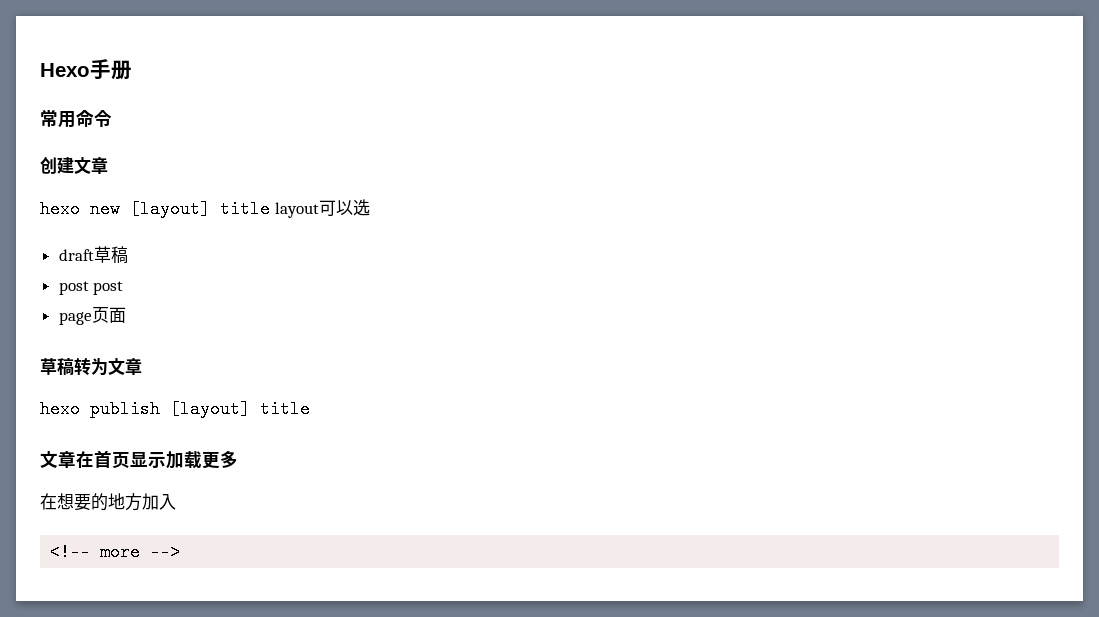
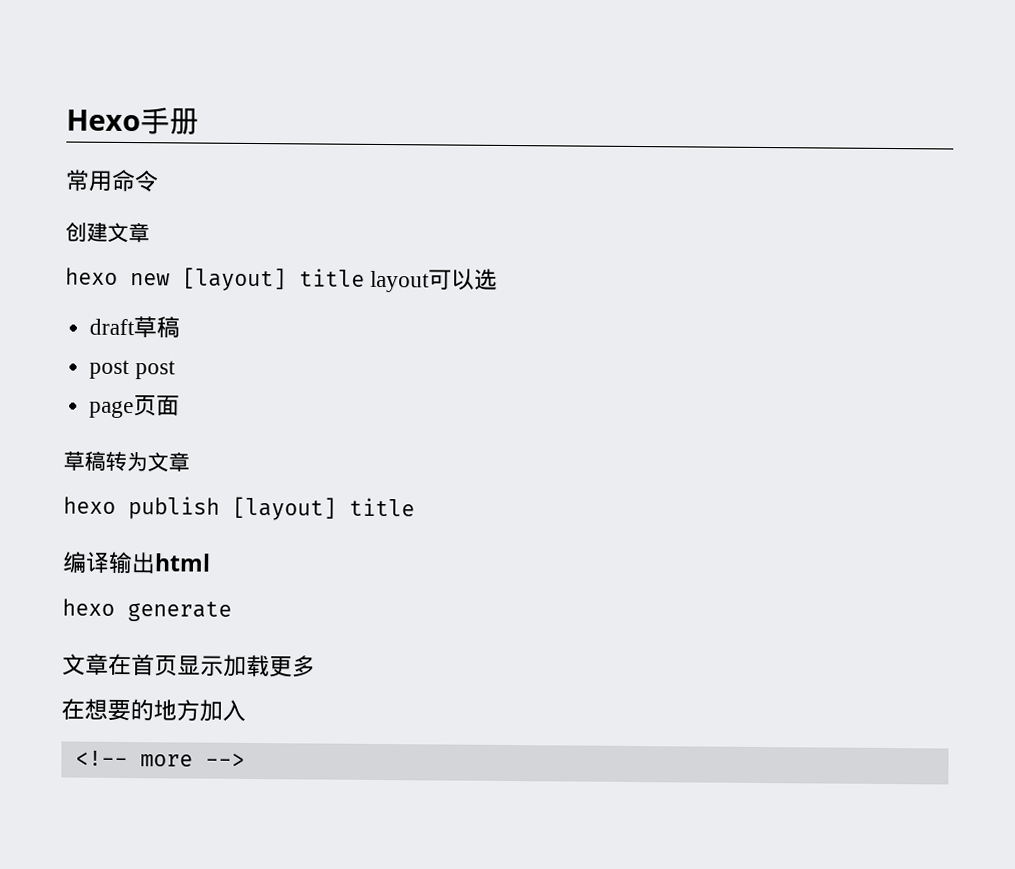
+ 编译输出html
+ hexo generate

